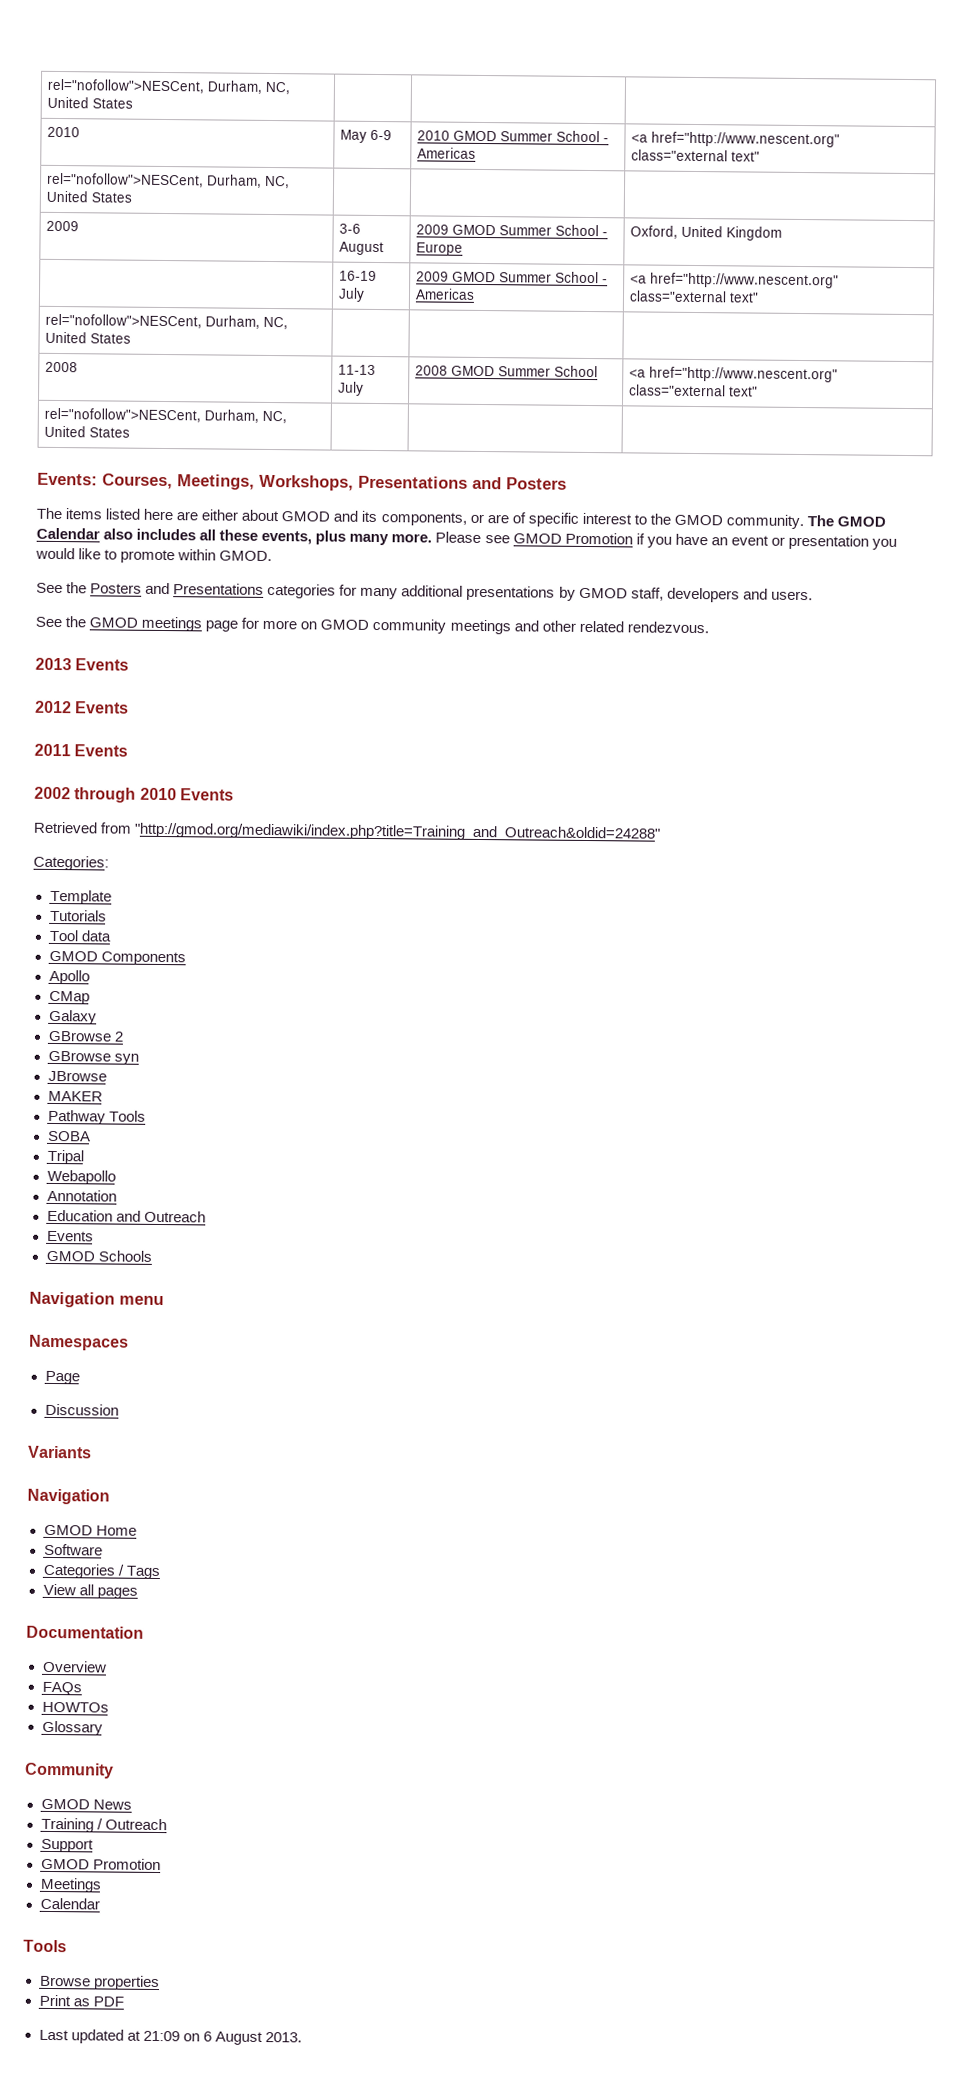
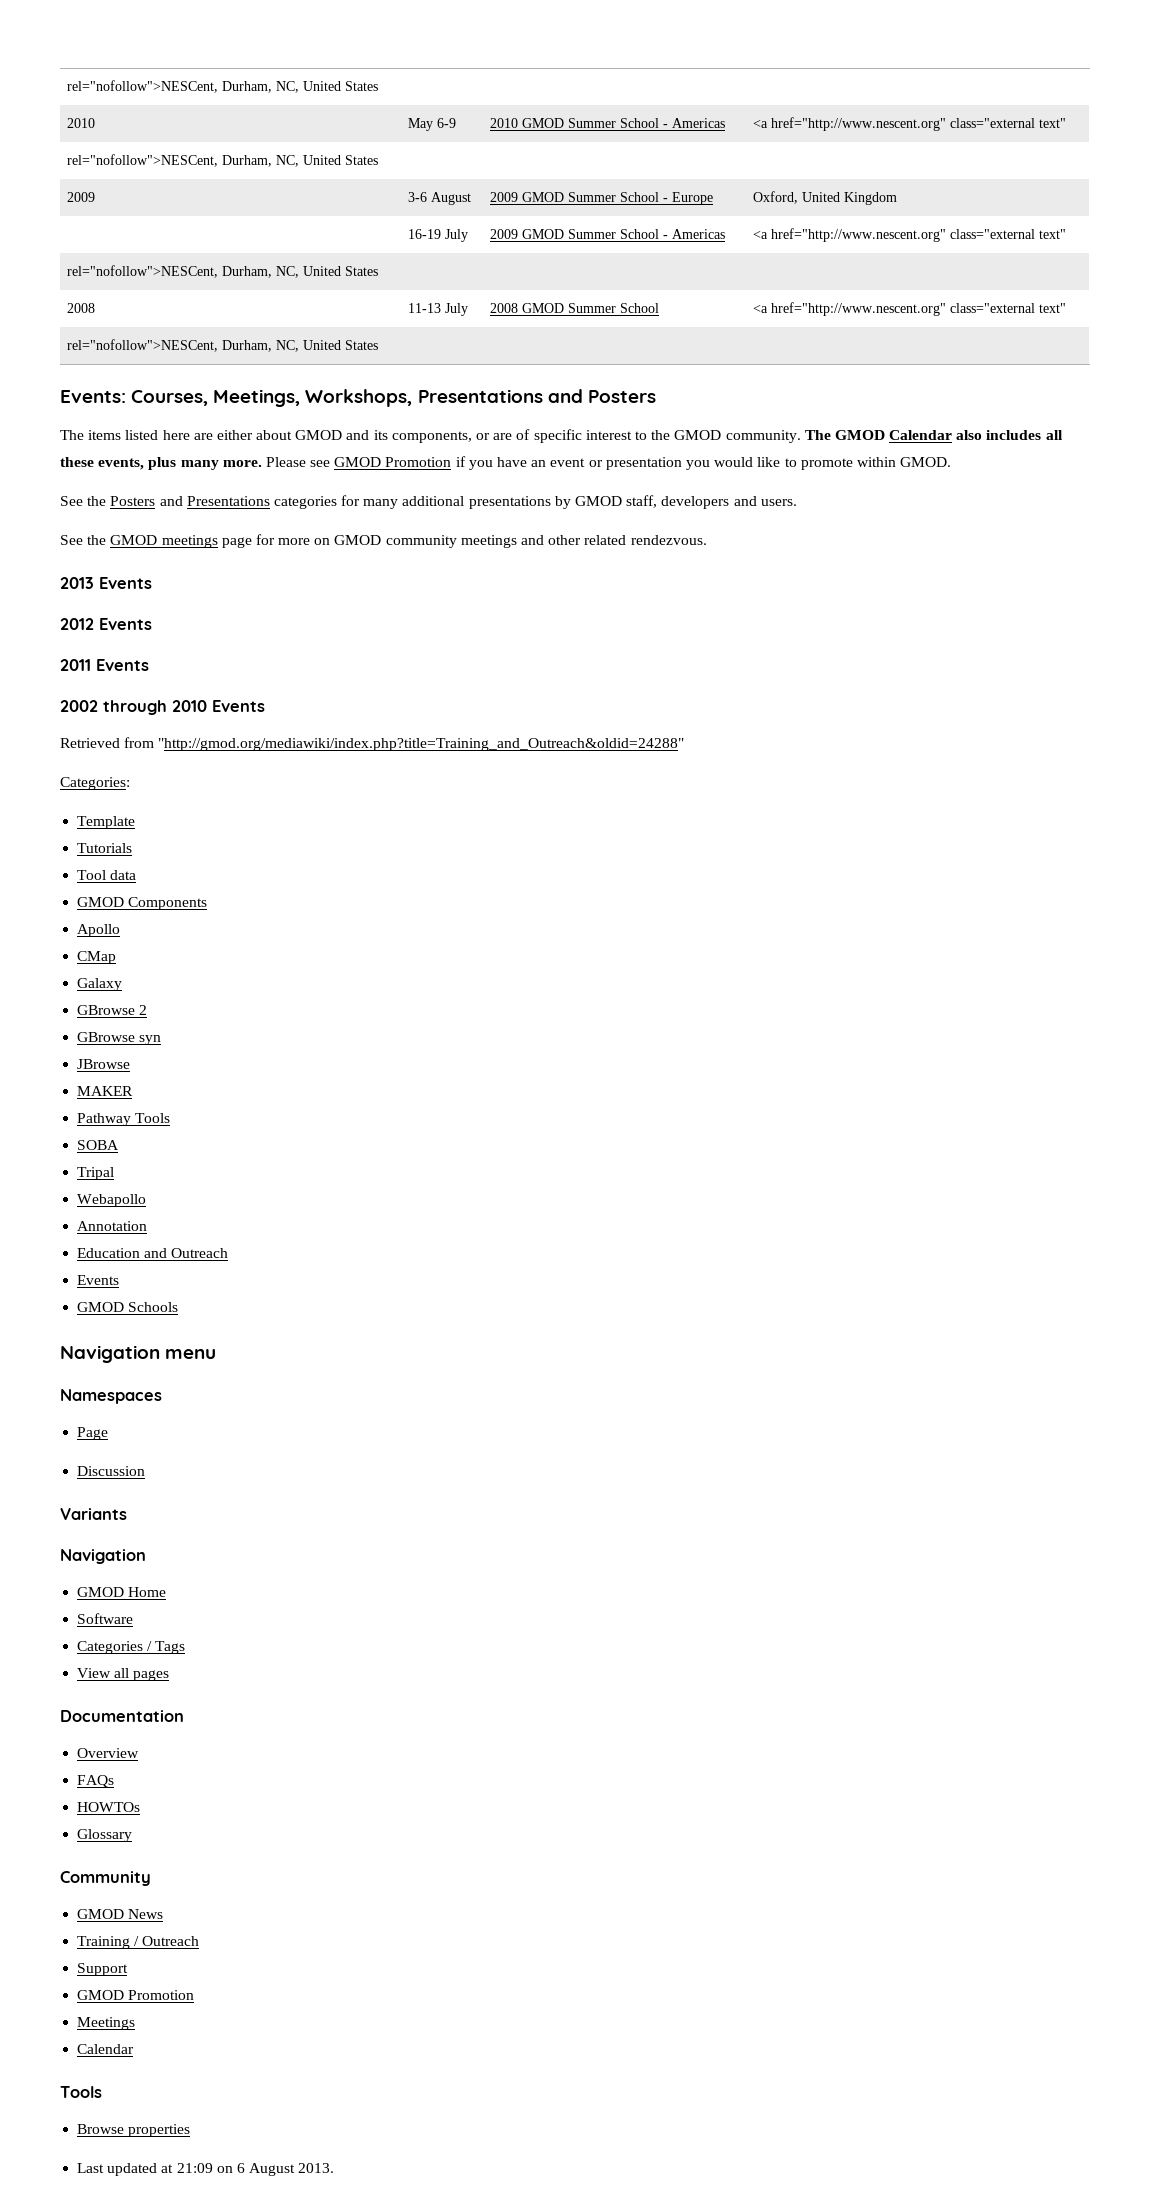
- Print as PDF

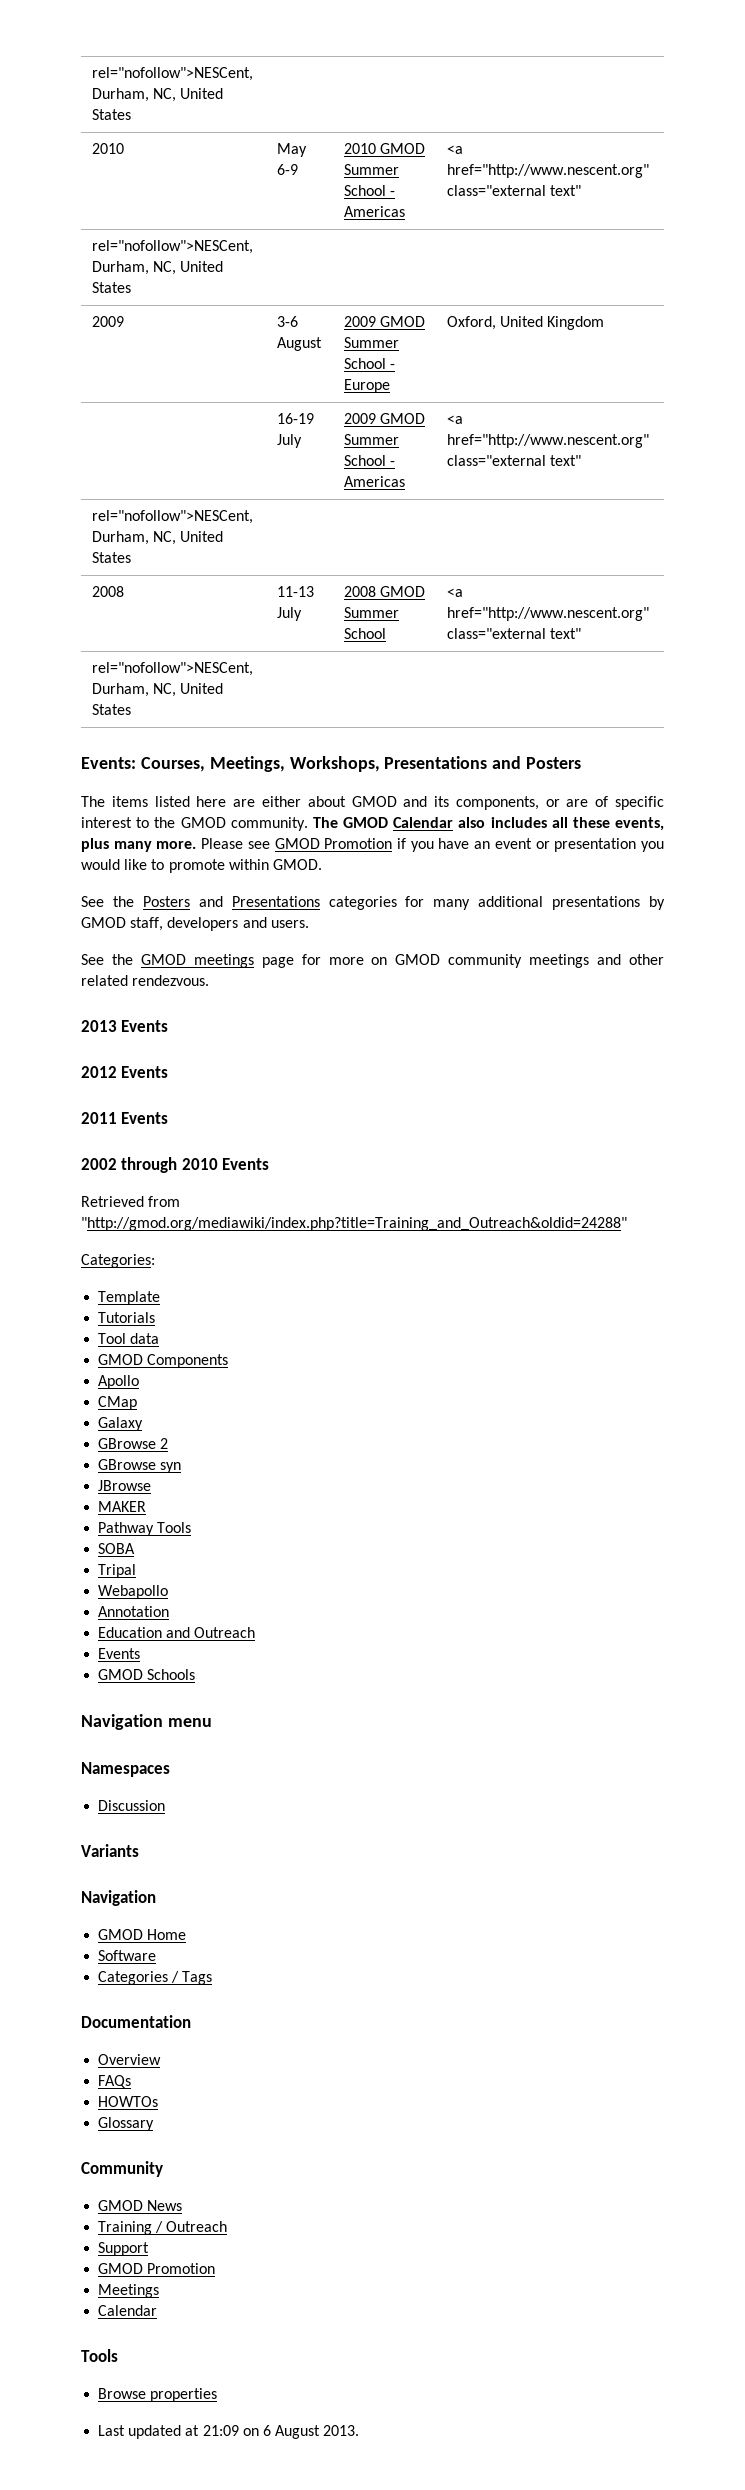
- Page
- View all pages

